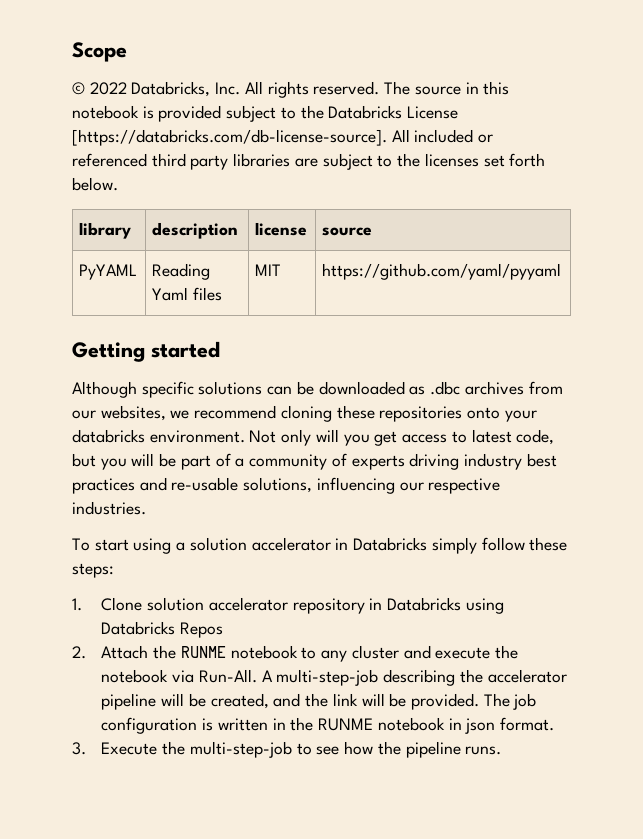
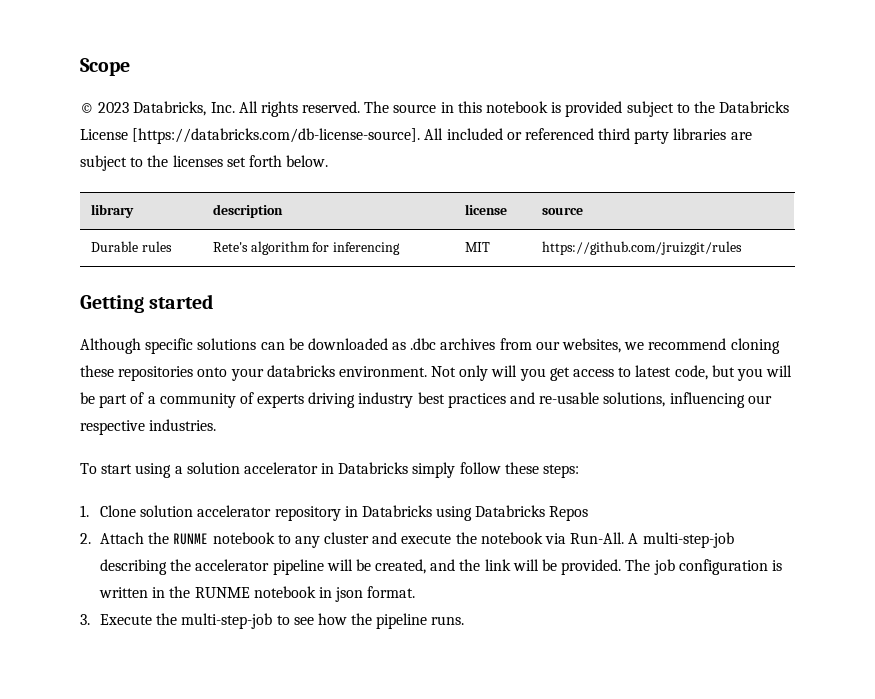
- © 2022 Databricks, Inc. All rights reserved.
+ © 2023 Databricks, Inc. All rights reserved.
- PyYAML | Reading Yaml files | MIT | https://github.com/yaml/pyyaml
+ Durable rules | Rete's algorithm for inferencing | MIT | https://github.com/jruizgit/rules

